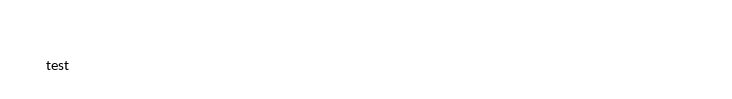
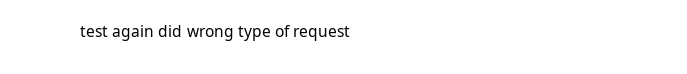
- test
+ test again did wrong type of request

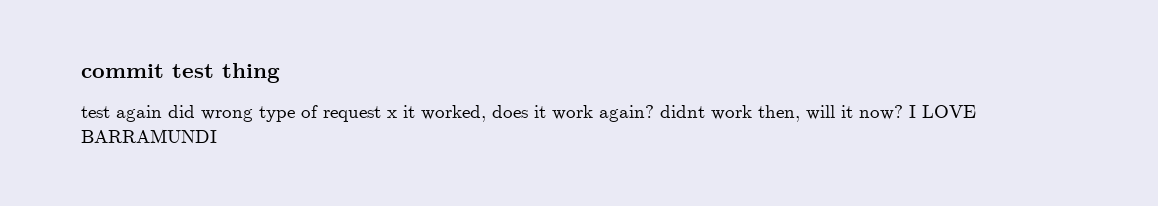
+ commit test thing
- test again did wrong type of request
+ test again did wrong type of request x it worked, does it work again? didnt work then, will it now? I LOVE BARRAMUNDI

